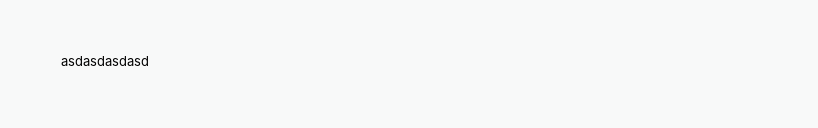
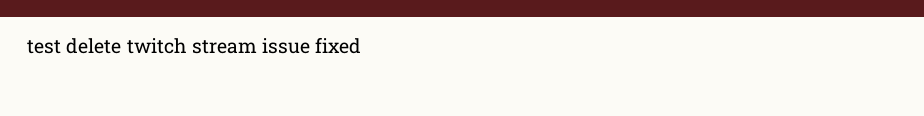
- asdasdasdasd
+ test delete twitch stream issue fixed

